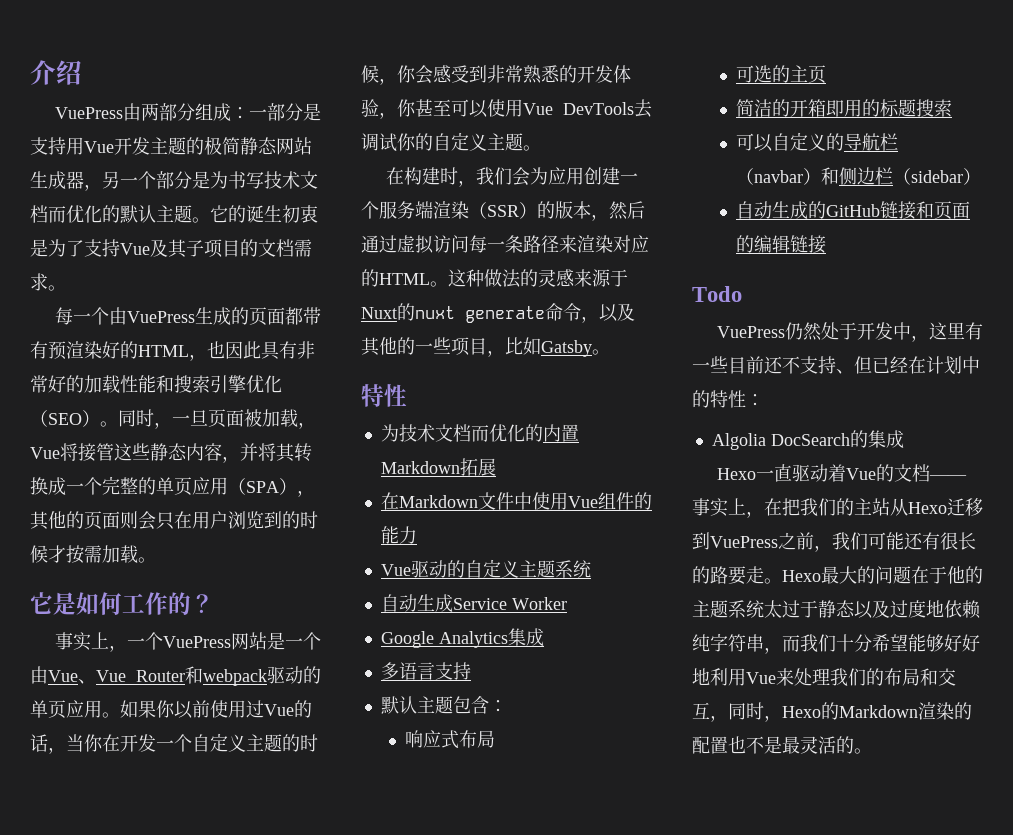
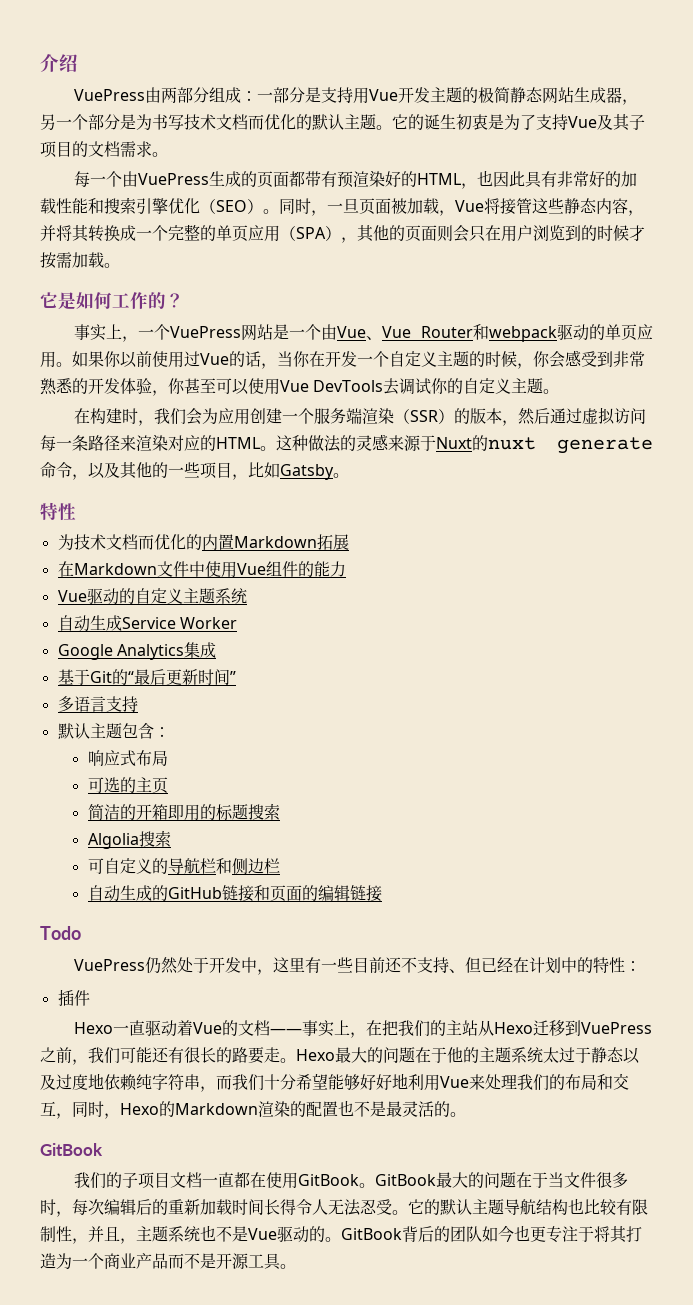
+ 基于Git的“最后更新时间”
- 可以自定义的导航栏（navbar）和侧边栏（sidebar）
+ Algolia搜索
+ 可自定义的导航栏和侧边栏
- Algolia DocSearch的集成
+ 插件
  Hexo最大的问题在于他的主题系统太过于静态以及过度地依赖纯字符串，而我们十分希望能够好好地利用Vue来处理我们的布局和交互，同时，Hexo的Markdown渲染的配置也不是最灵活的。
+ GitBook
+ 我们的子项目文档一直都在使用GitBook。GitBook最大的问题在于当文件很多时，每次编辑后的重新加载时间长得令人无法忍受。它的默认主题导航结构也比较有限制性，并且，主题系统也不是Vue驱动的。GitBook背后的团队如今也更专注于将其打造为一个商业产品而不是开源工具。

